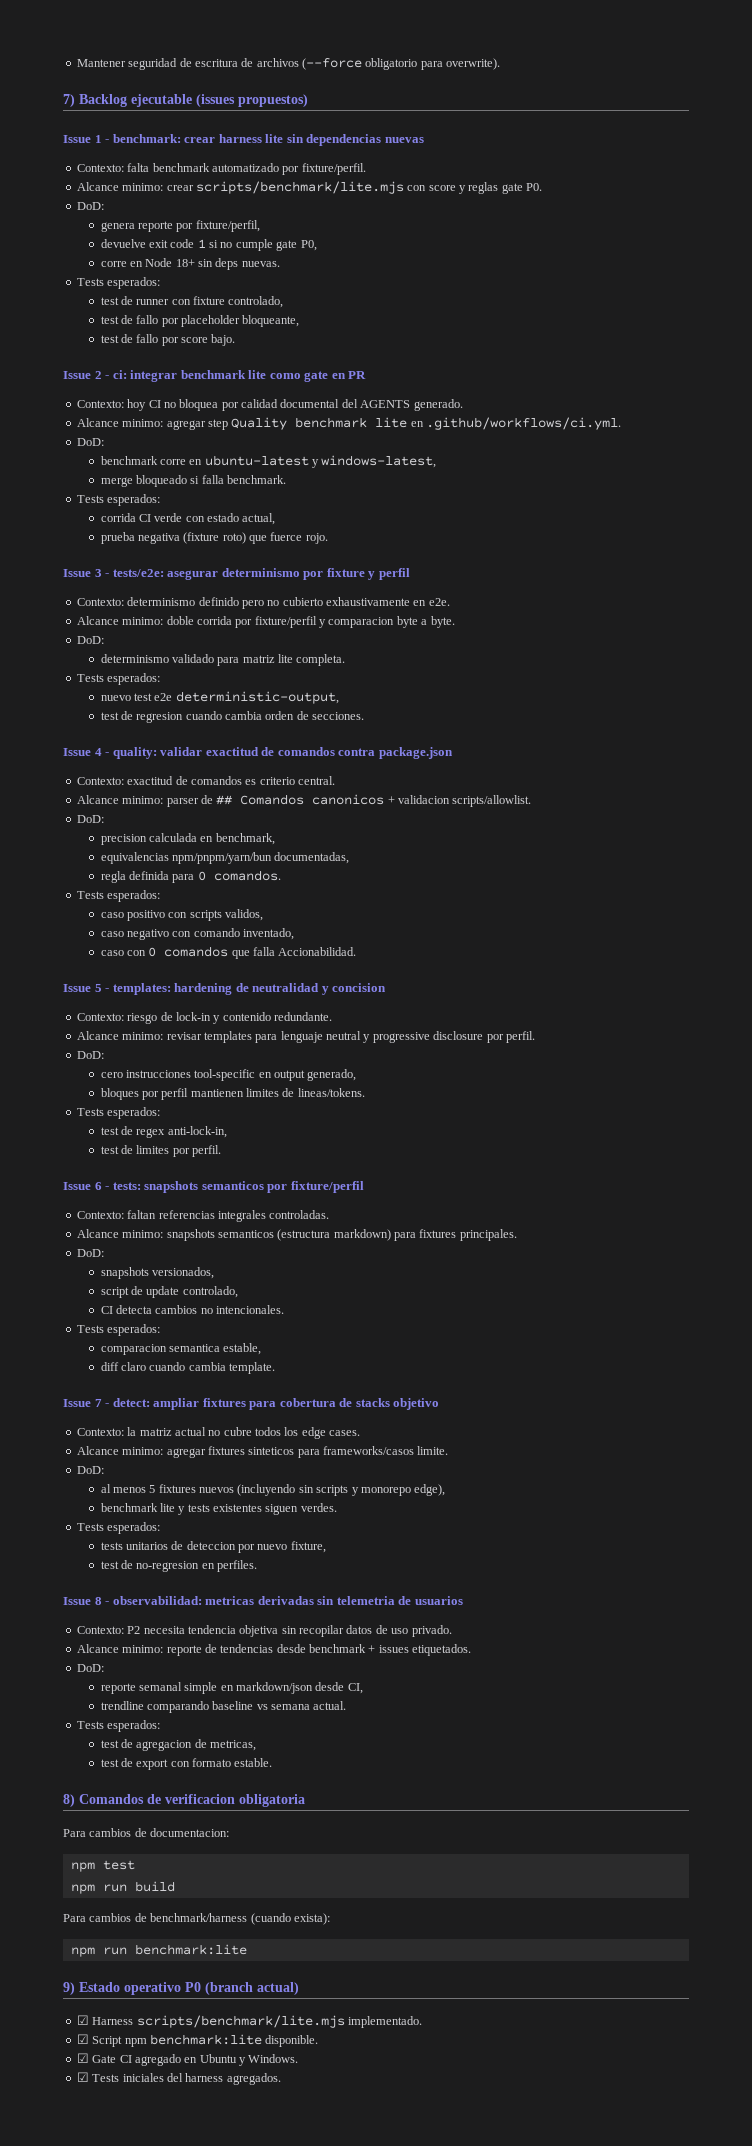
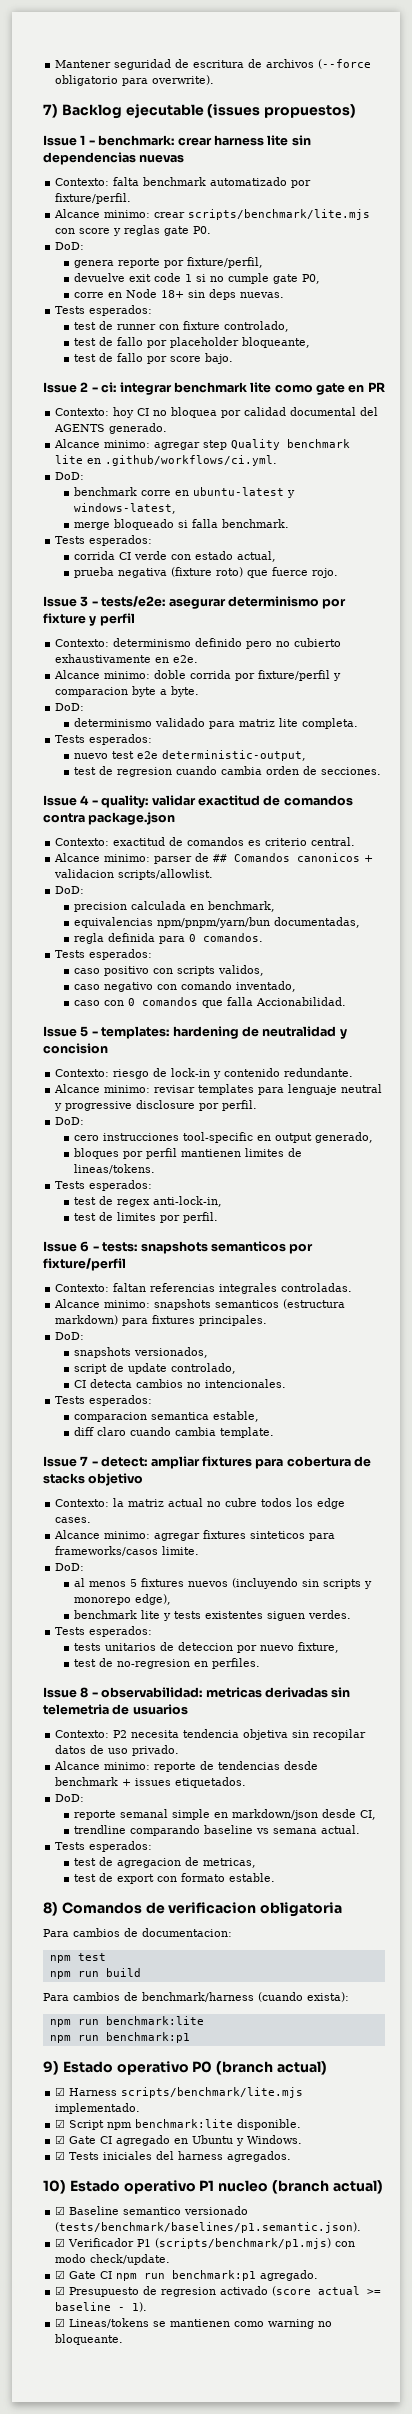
  npm run benchmark:lite
+ npm run benchmark:p1
+ 10) Estado operativo P1 nucleo (branch actual)
+ ☑ Baseline semantico versionado (tests/benchmark/baselines/p1.semantic.json).
+ ☑ Verificador P1 (scripts/benchmark/p1.mjs) con modo check/update.
+ ☑ Gate CI npm run benchmark:p1 agregado.
+ ☑ Presupuesto de regresion activado (score actual >= baseline - 1).
+ ☑ Lineas/tokens se mantienen como warning no bloqueante.

